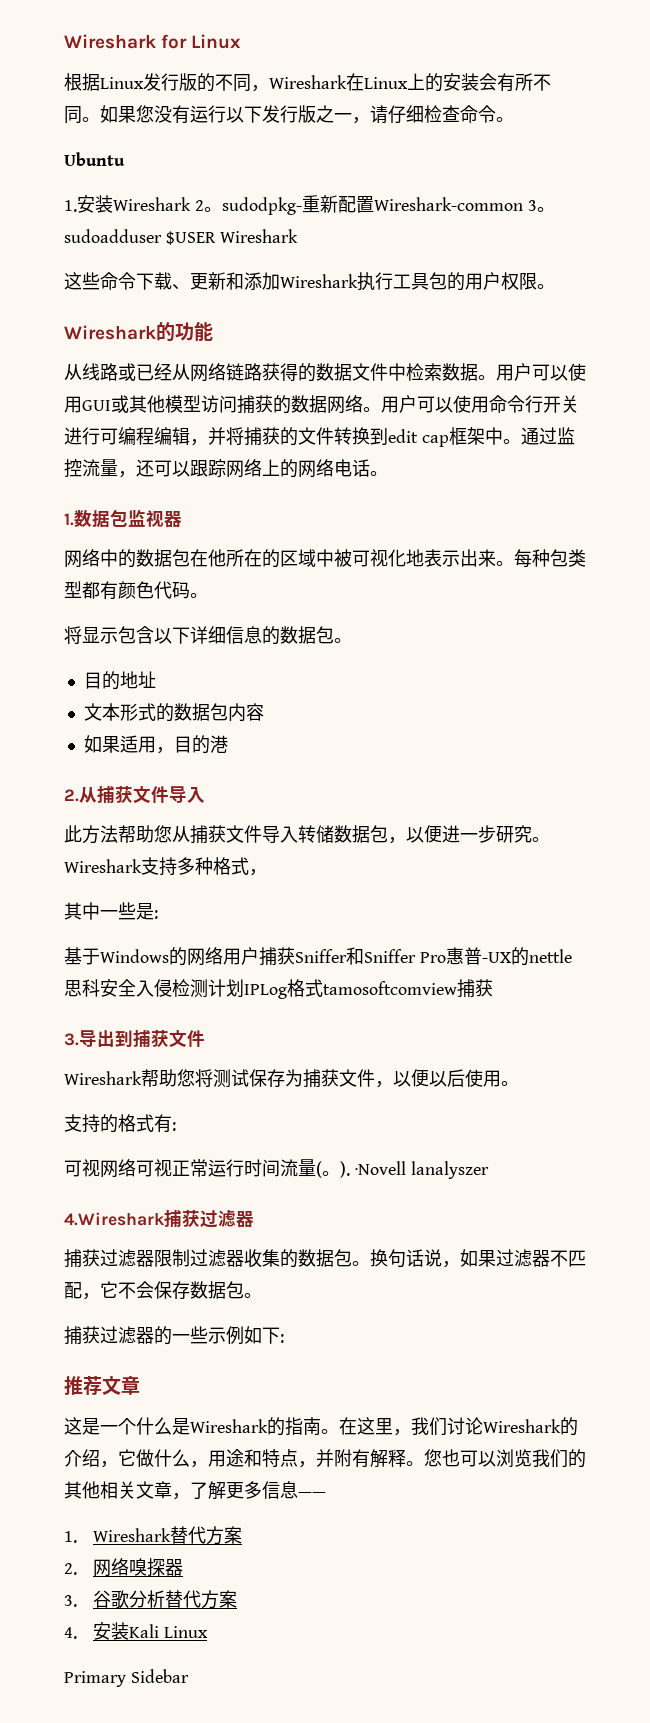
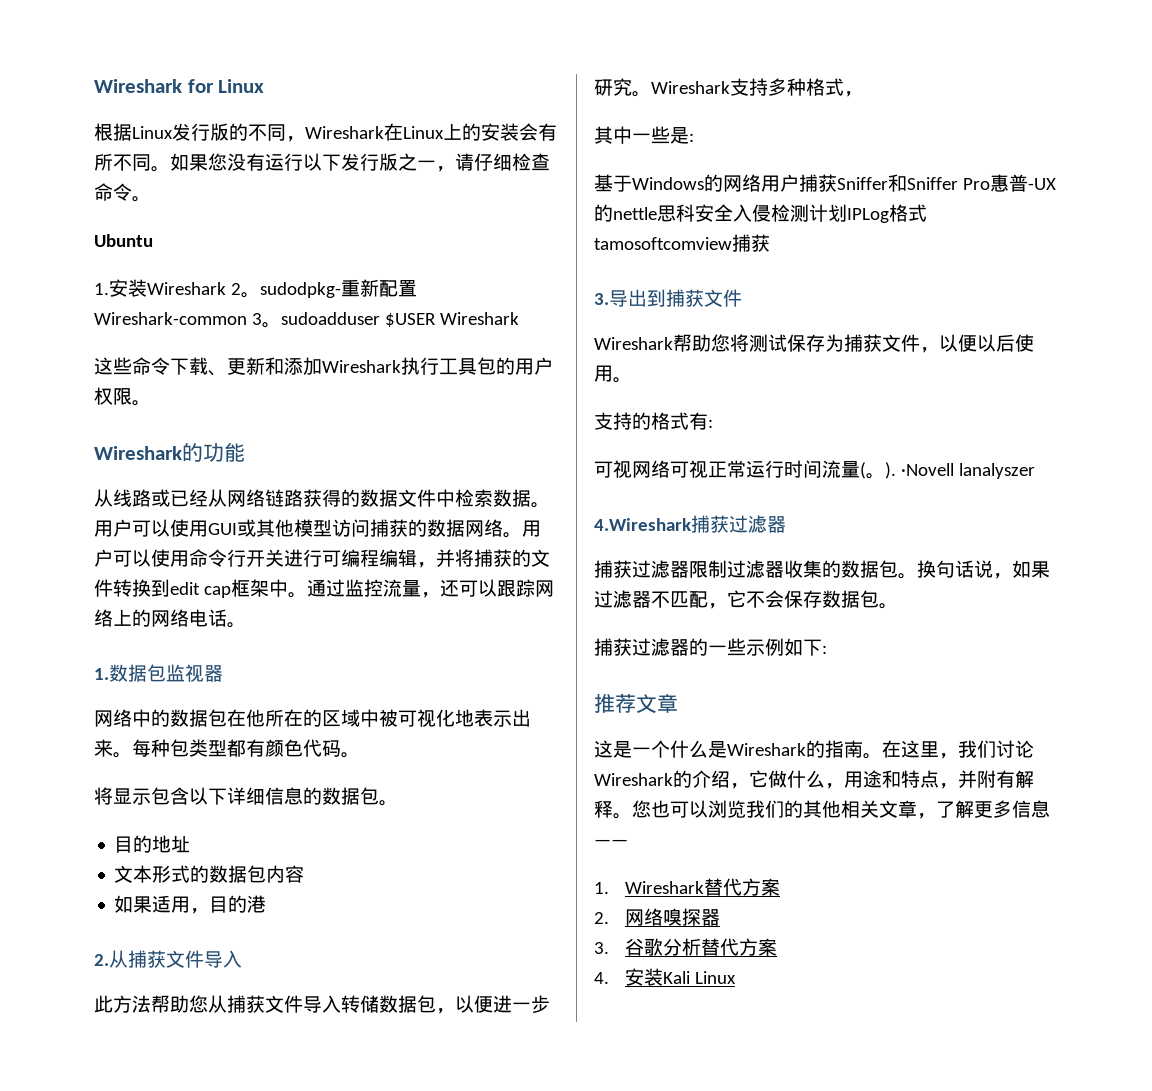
- Primary Sidebar

